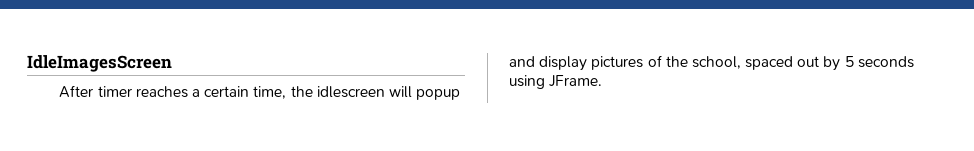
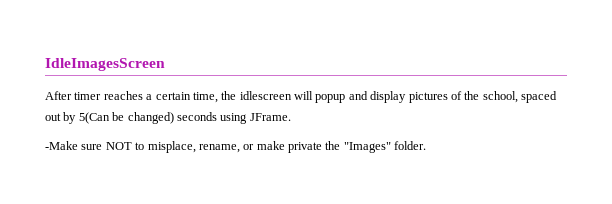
- After timer reaches a certain time, the idlescreen will popup and display pictures of the school, spaced out by 5 seconds using JFrame.
+ After timer reaches a certain time, the idlescreen will popup and display pictures of the school, spaced out by 5(Can be changed) seconds using JFrame.
+ -Make sure NOT to misplace, rename, or make private the "Images" folder.

